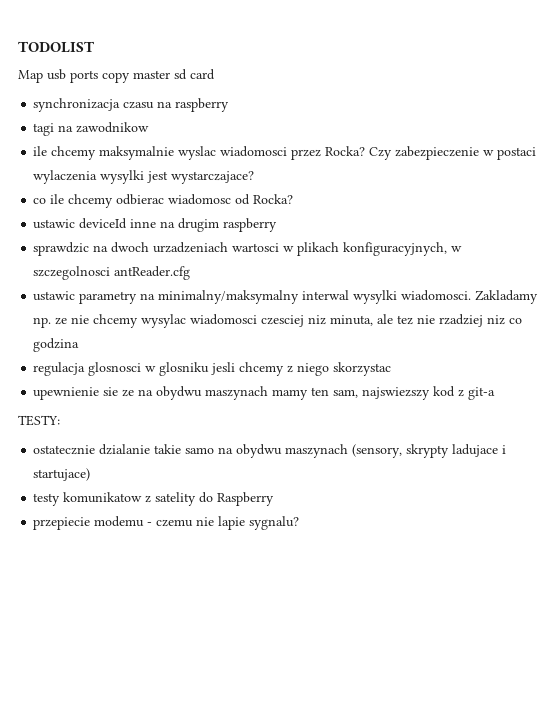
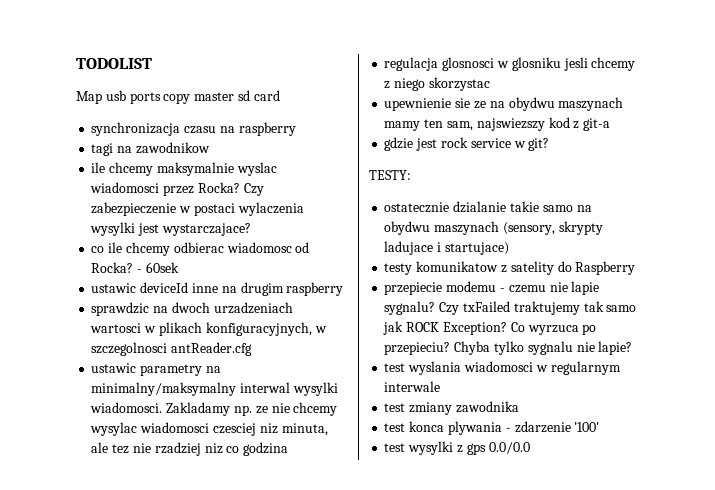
+ - 60sek
+ gdzie jest rock service w git?
+ Czy txFailed traktujemy tak samo jak ROCK Exception? Co wyrzuca po przepieciu? Chyba tylko sygnalu nie lapie?
+ test wyslania wiadomosci w regularnym interwale
+ test zmiany zawodnika
+ test konca plywania - zdarzenie '100'
+ test wysylki z gps 0.0/0.0

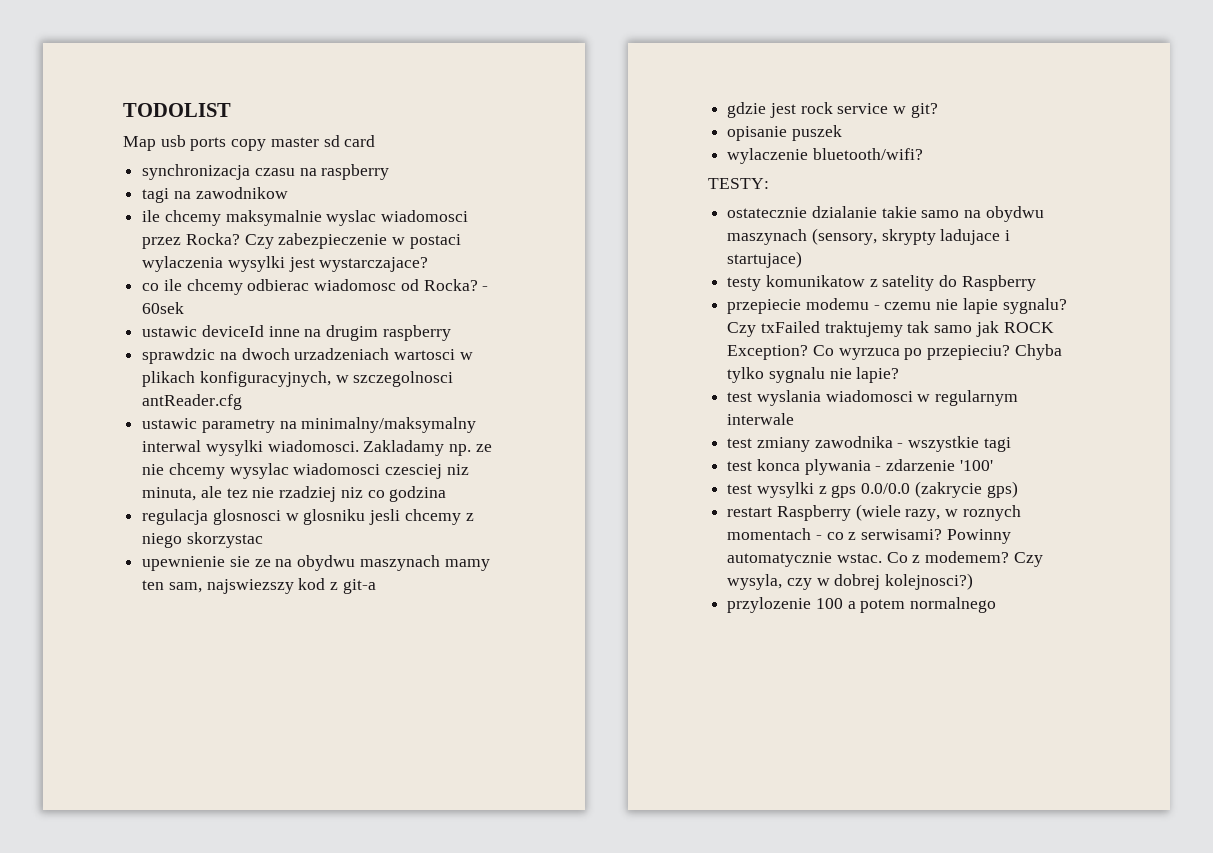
+ opisanie puszek
+ wylaczenie bluetooth/wifi?
- test zmiany zawodnika
+ test zmiany zawodnika - wszystkie tagi
- test wysylki z gps 0.0/0.0
+ test wysylki z gps 0.0/0.0 (zakrycie gps)
+ restart Raspberry (wiele razy, w roznych momentach - co z serwisami? Powinny automatycznie wstac. Co z modemem? Czy wysyla, czy w dobrej kolejnosci?)
+ przylozenie 100 a potem normalnego

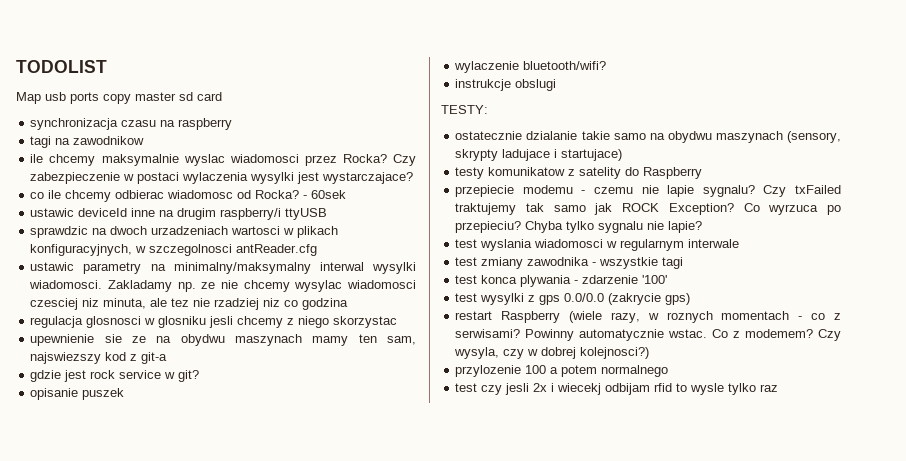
- ustawic deviceId inne na drugim raspberry
+ ustawic deviceId inne na drugim raspberry/i ttyUSB
+ instrukcje obslugi
+ test czy jesli 2x i wiecekj odbijam rfid to wysle tylko raz

